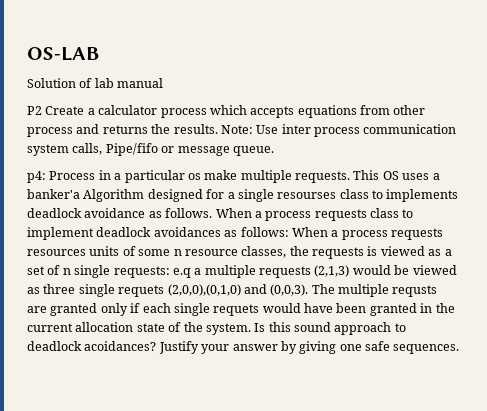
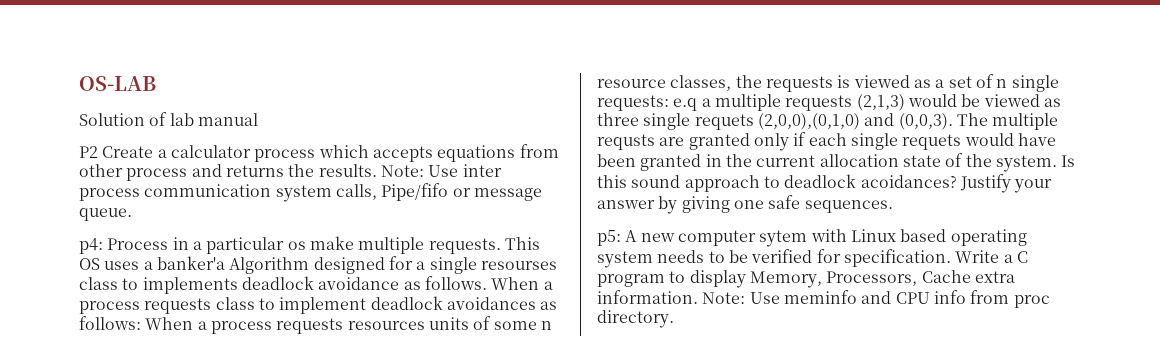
+ p5: A new computer sytem with Linux based operating system needs to be verified for specification. Write a C program to display Memory, Processors, Cache extra information. Note: Use meminfo and CPU info from proc directory.

